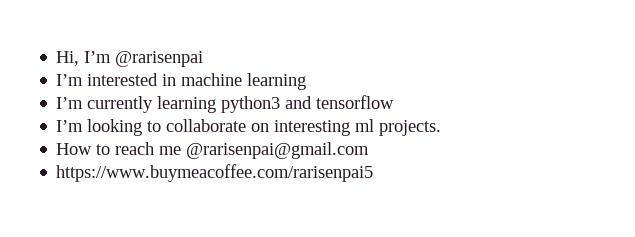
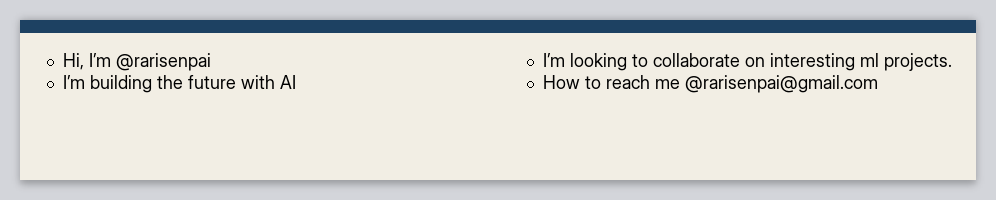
- I’m interested in machine learning
- I’m currently learning python3 and tensorflow
+ I’m building the future with AI
- https://www.buymeacoffee.com/rarisenpai5

